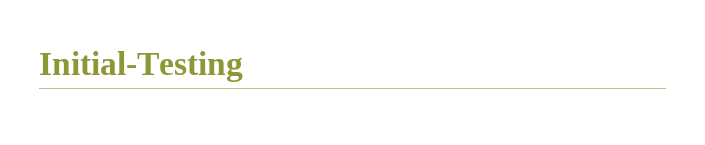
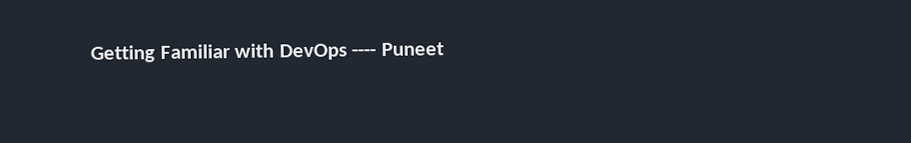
- Initial-Testing
+ Getting Familiar with DevOps ---- Puneet

